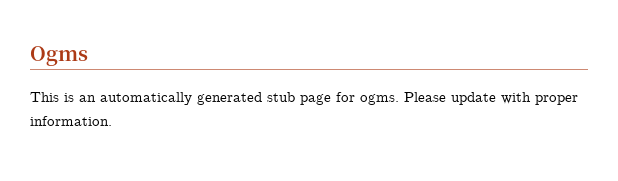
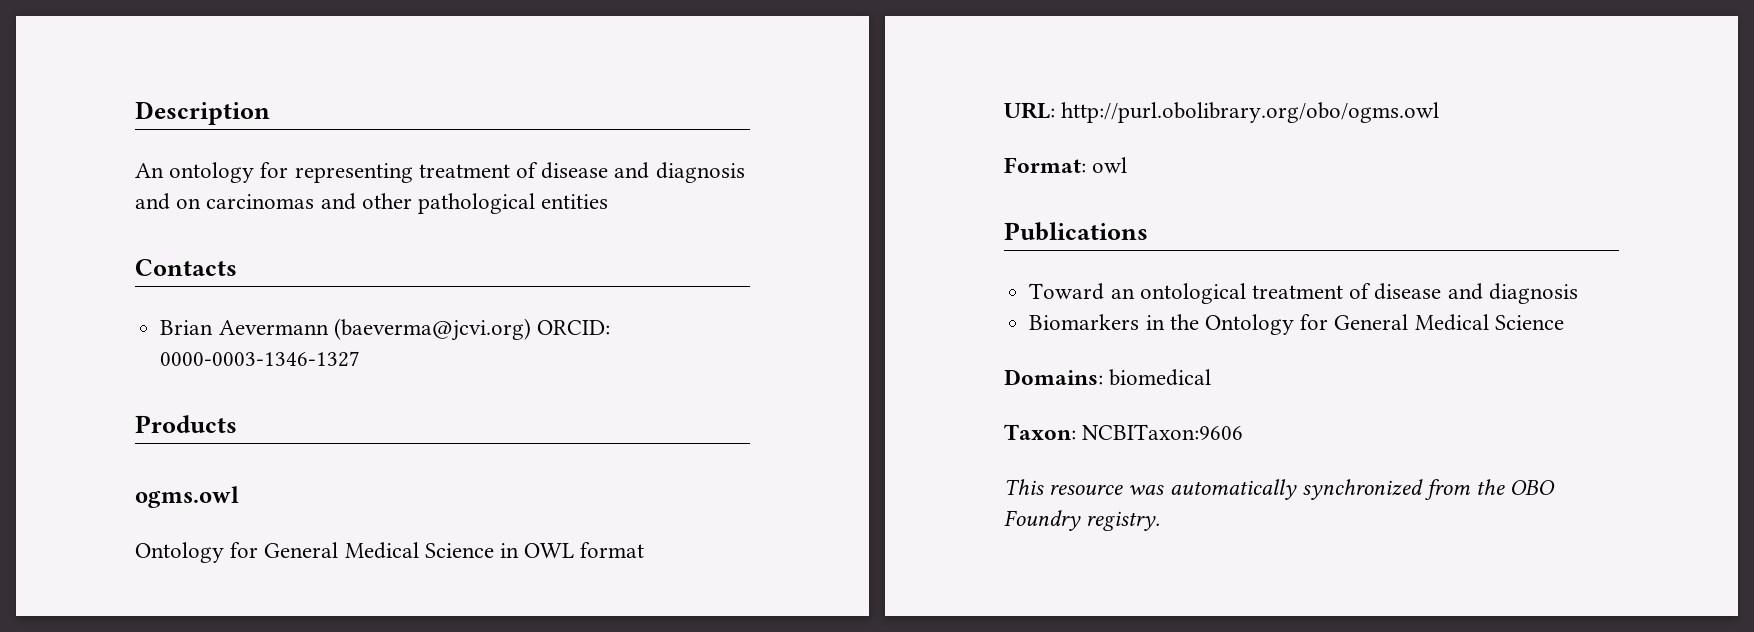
- Ogms
- This is an automatically generated stub page for ogms. Please update with proper information.
+ Description
+ An ontology for representing treatment of disease and diagnosis and on carcinomas and other pathological entities
+ Contacts
+ Brian Aevermann (baeverma@jcvi.org) ORCID: 0000-0003-1346-1327
+ Products
+ ogms.owl
+ Ontology for General Medical Science in OWL format
+ URL: http://purl.obolibrary.org/obo/ogms.owl
+ Format: owl
+ Publications
+ Toward an ontological treatment of disease and diagnosis
+ Biomarkers in the Ontology for General Medical Science
+ Domains: biomedical
+ Taxon: NCBITaxon:9606
+ This resource was automatically synchronized from the OBO Foundry registry.

